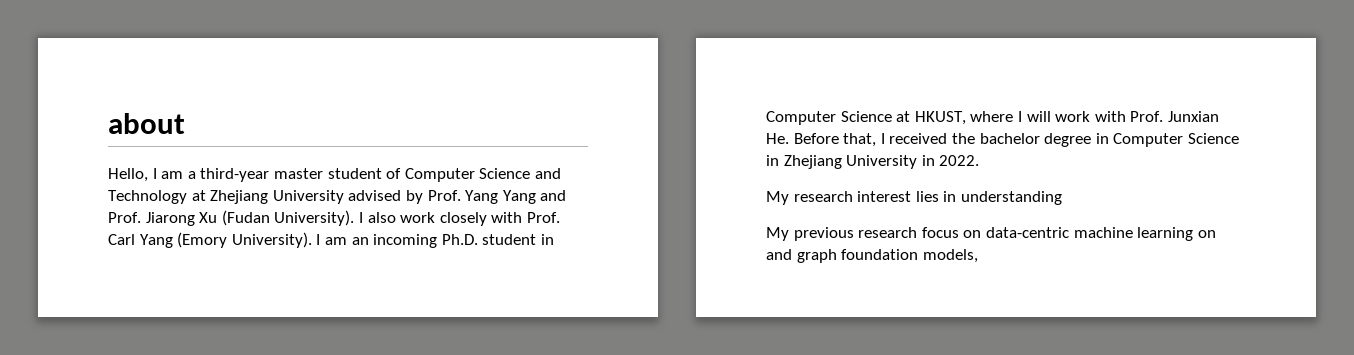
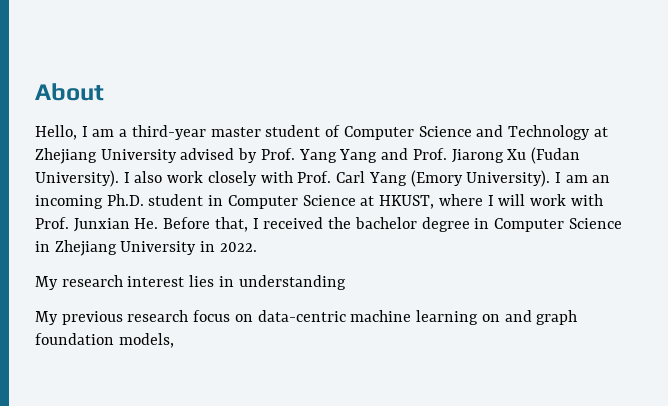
- about
+ About

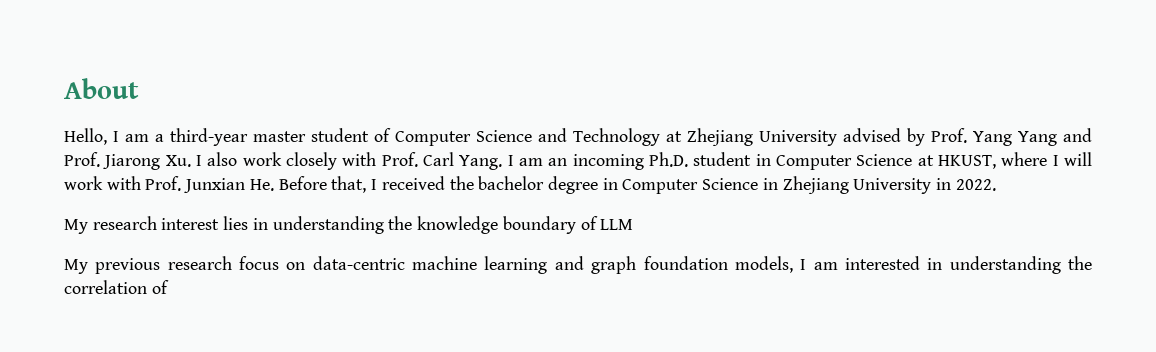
- Hello, I am a third-year master student of Computer Science and Technology at Zhejiang University advised by Prof. Yang Yang and Prof. Jiarong Xu (Fudan University). I also work closely with Prof. Carl Yang (Emory University).
+ Hello, I am a third-year master student of Computer Science and Technology at Zhejiang University advised by Prof. Yang Yang and Prof. Jiarong Xu. I also work closely with Prof. Carl Yang.
- My research interest lies in understanding
+ My research interest lies in understanding the knowledge boundary of LLM
- My previous research focus on data-centric machine learning on and graph foundation models,
+ My previous research focus on data-centric machine learning and graph foundation models, I am interested in understanding the correlation of

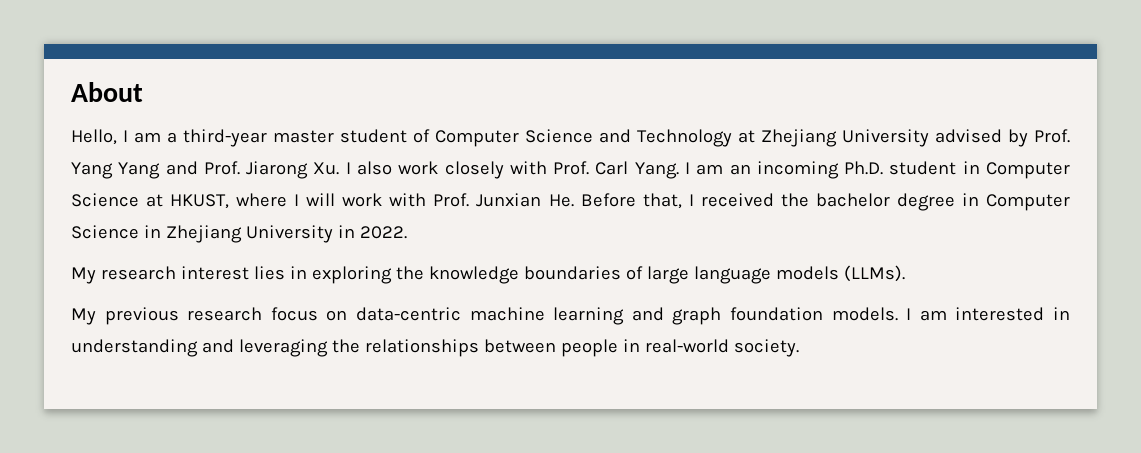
- My research interest lies in understanding the knowledge boundary of LLM
+ My research interest lies in exploring the knowledge boundaries of large language models (LLMs).
- My previous research focus on data-centric machine learning and graph foundation models, I am interested in understanding the correlation of
+ My previous research focus on data-centric machine learning and graph foundation models. I am interested in understanding and leveraging the relationships between people in real-world society.

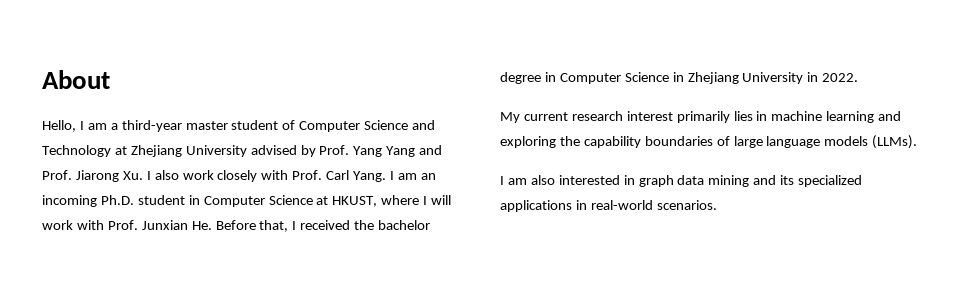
- My research interest lies in exploring the knowledge boundaries of large language models (LLMs).
+ My current research interest primarily lies in machine learning and exploring the capability boundaries of large language models (LLMs).
- My previous research focus on data-centric machine learning and graph foundation models. I am interested in understanding and leveraging the relationships between people in real-world society.
+ I am also interested in graph data mining and its specialized applications in real-world scenarios.

